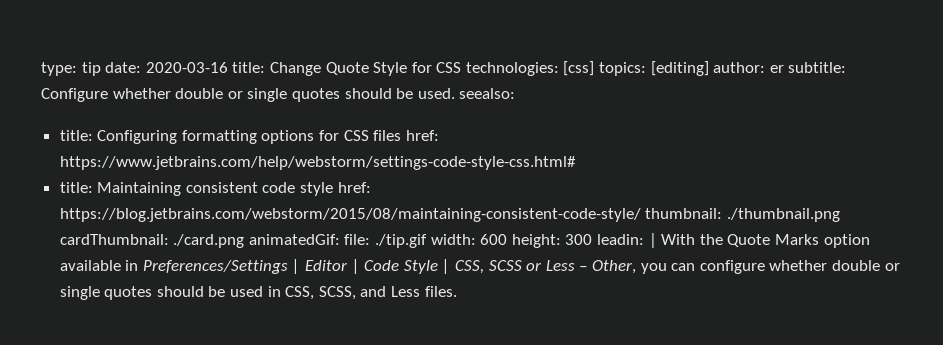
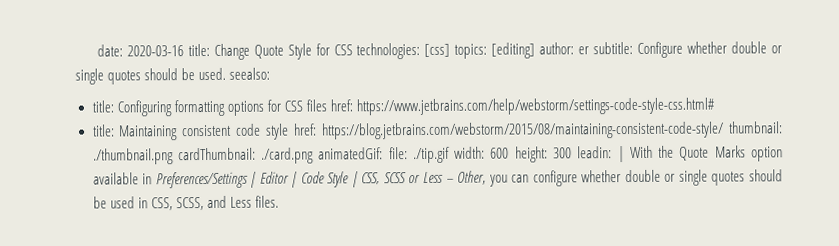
- type: tip date: 2020-03-16 title: Change Quote Style for CSS technologies: [css] topics: [editing] author: er subtitle: Configure whether double or single quotes should be used. seealso:
+ date: 2020-03-16 title: Change Quote Style for CSS technologies: [css] topics: [editing] author: er subtitle: Configure whether double or single quotes should be used. seealso:

